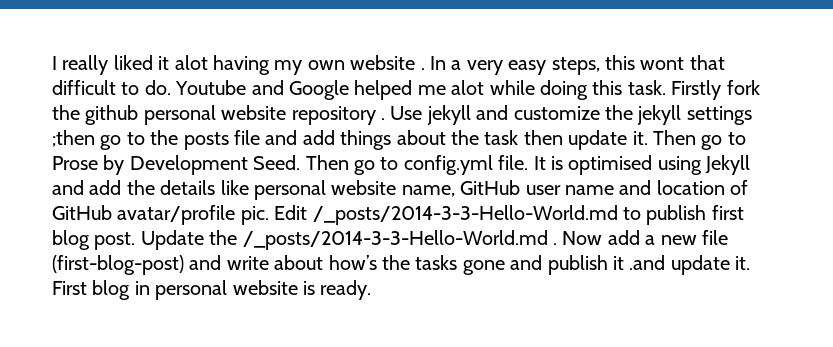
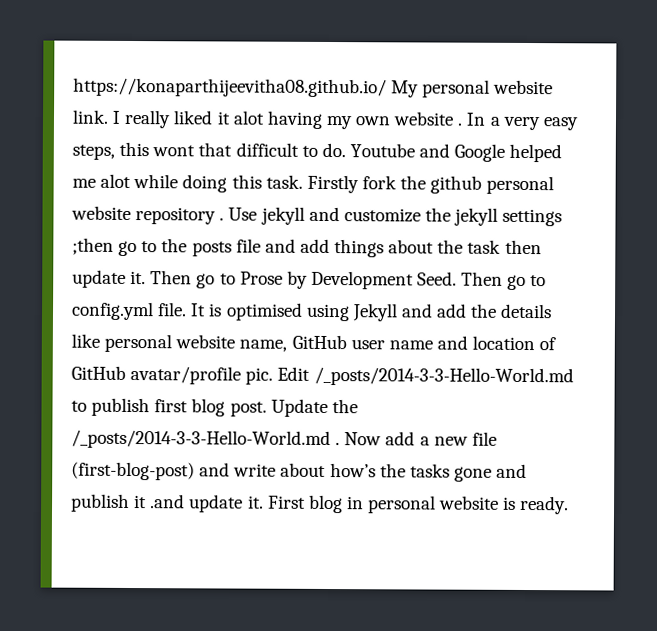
+ https://konaparthijeevitha08.github.io/ My personal website link.

